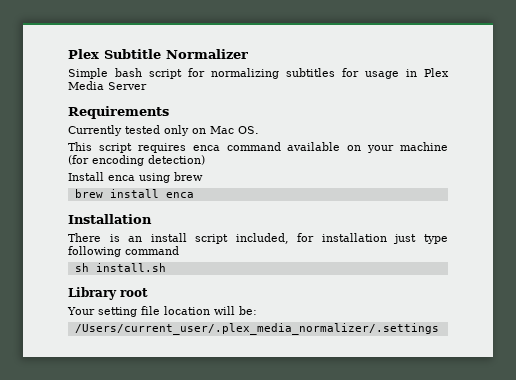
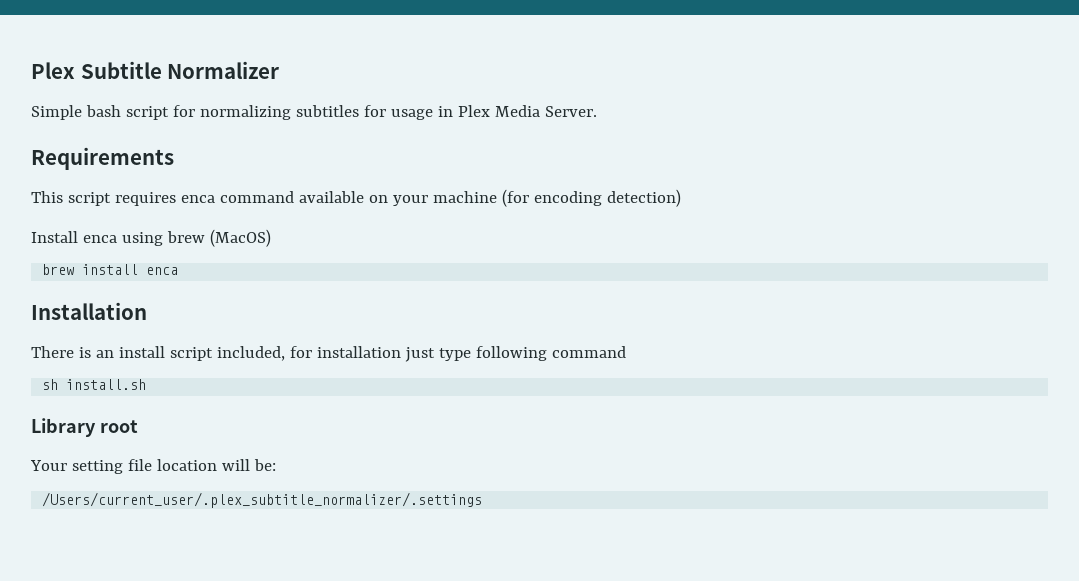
- Simple bash script for normalizing subtitles for usage in Plex Media Server
+ Simple bash script for normalizing subtitles for usage in Plex Media Server.
- Currently tested only on Mac OS.
- Install enca using brew
+ Install enca using brew (MacOS)
- /Users/current_user/.plex_media_normalizer/.settings
+ /Users/current_user/.plex_subtitle_normalizer/.settings

